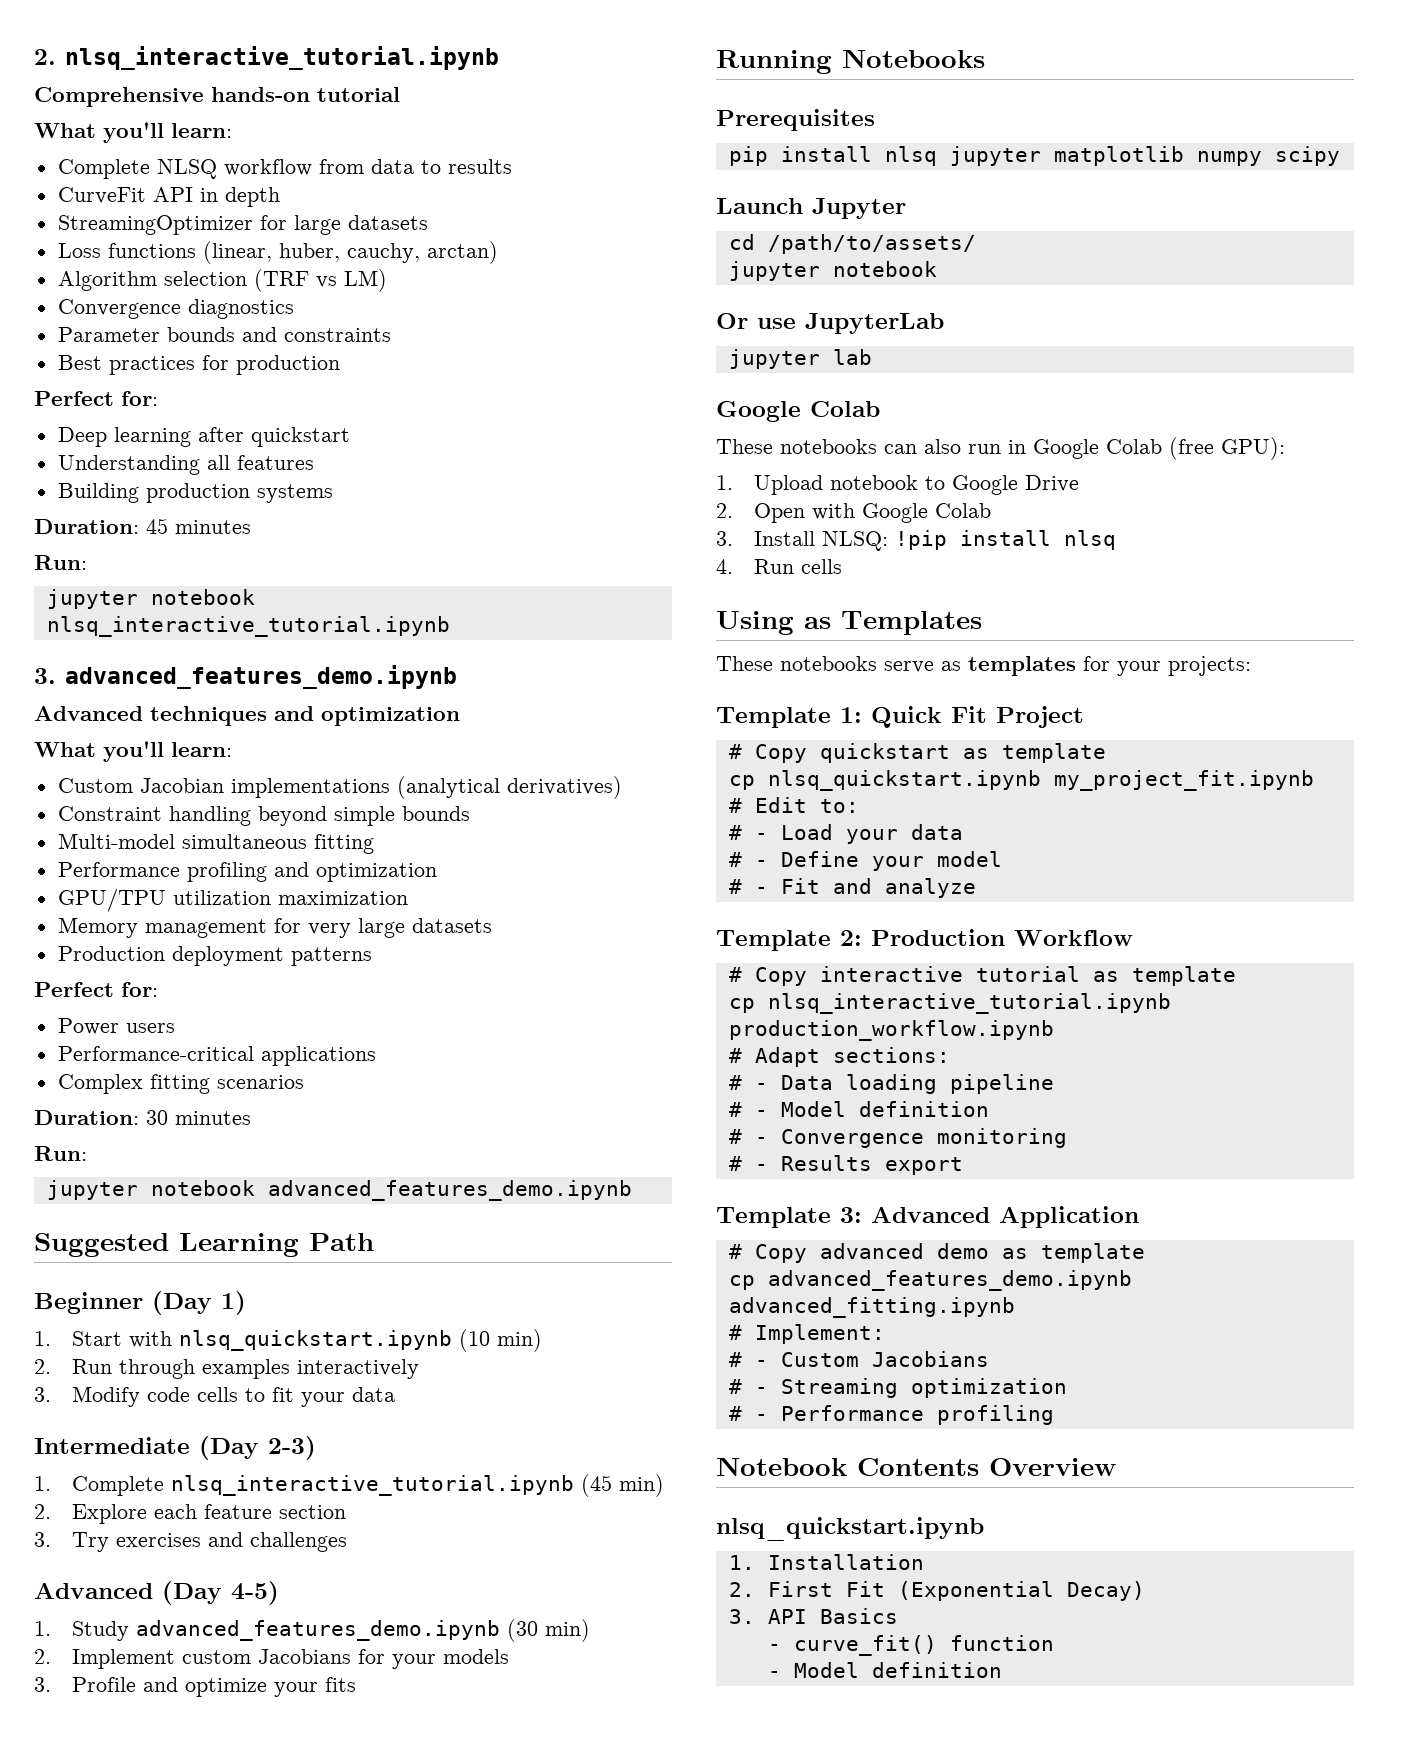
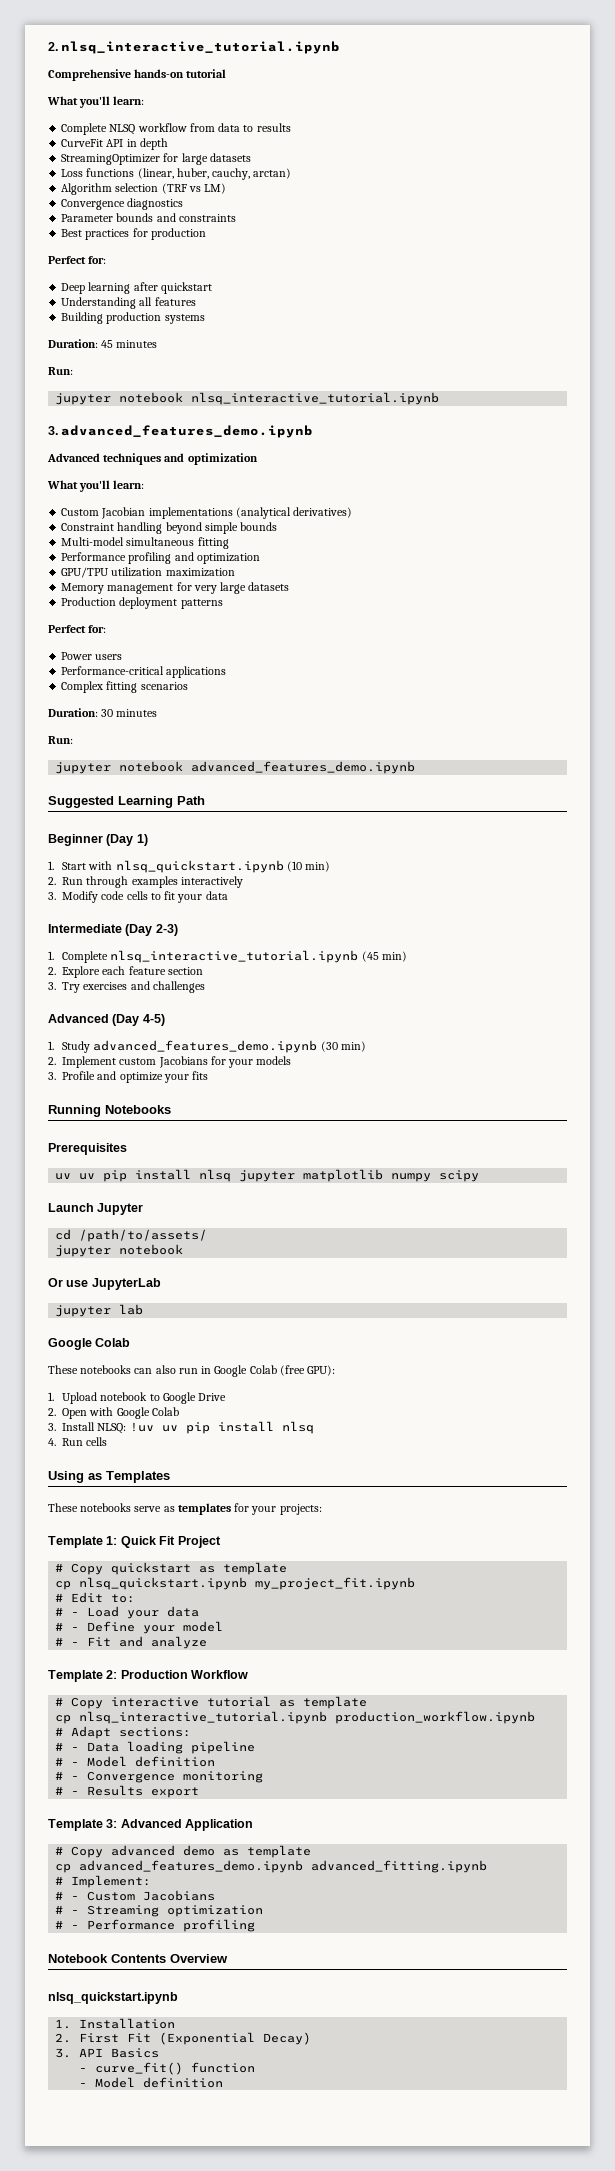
- pip install nlsq jupyter matplotlib numpy scipy
+ uv uv pip install nlsq jupyter matplotlib numpy scipy
- 3. Install NLSQ: !pip install nlsq
+ 3. Install NLSQ: !uv uv pip install nlsq

